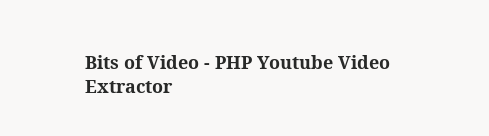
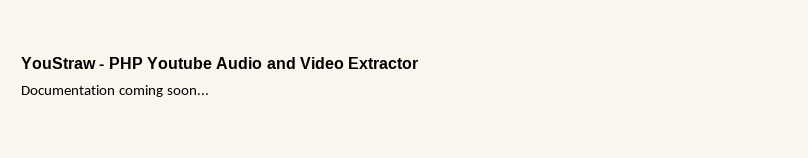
- Bits of Video - PHP Youtube Video Extractor
+ YouStraw - PHP Youtube Audio and Video Extractor
+ Documentation coming soon...

